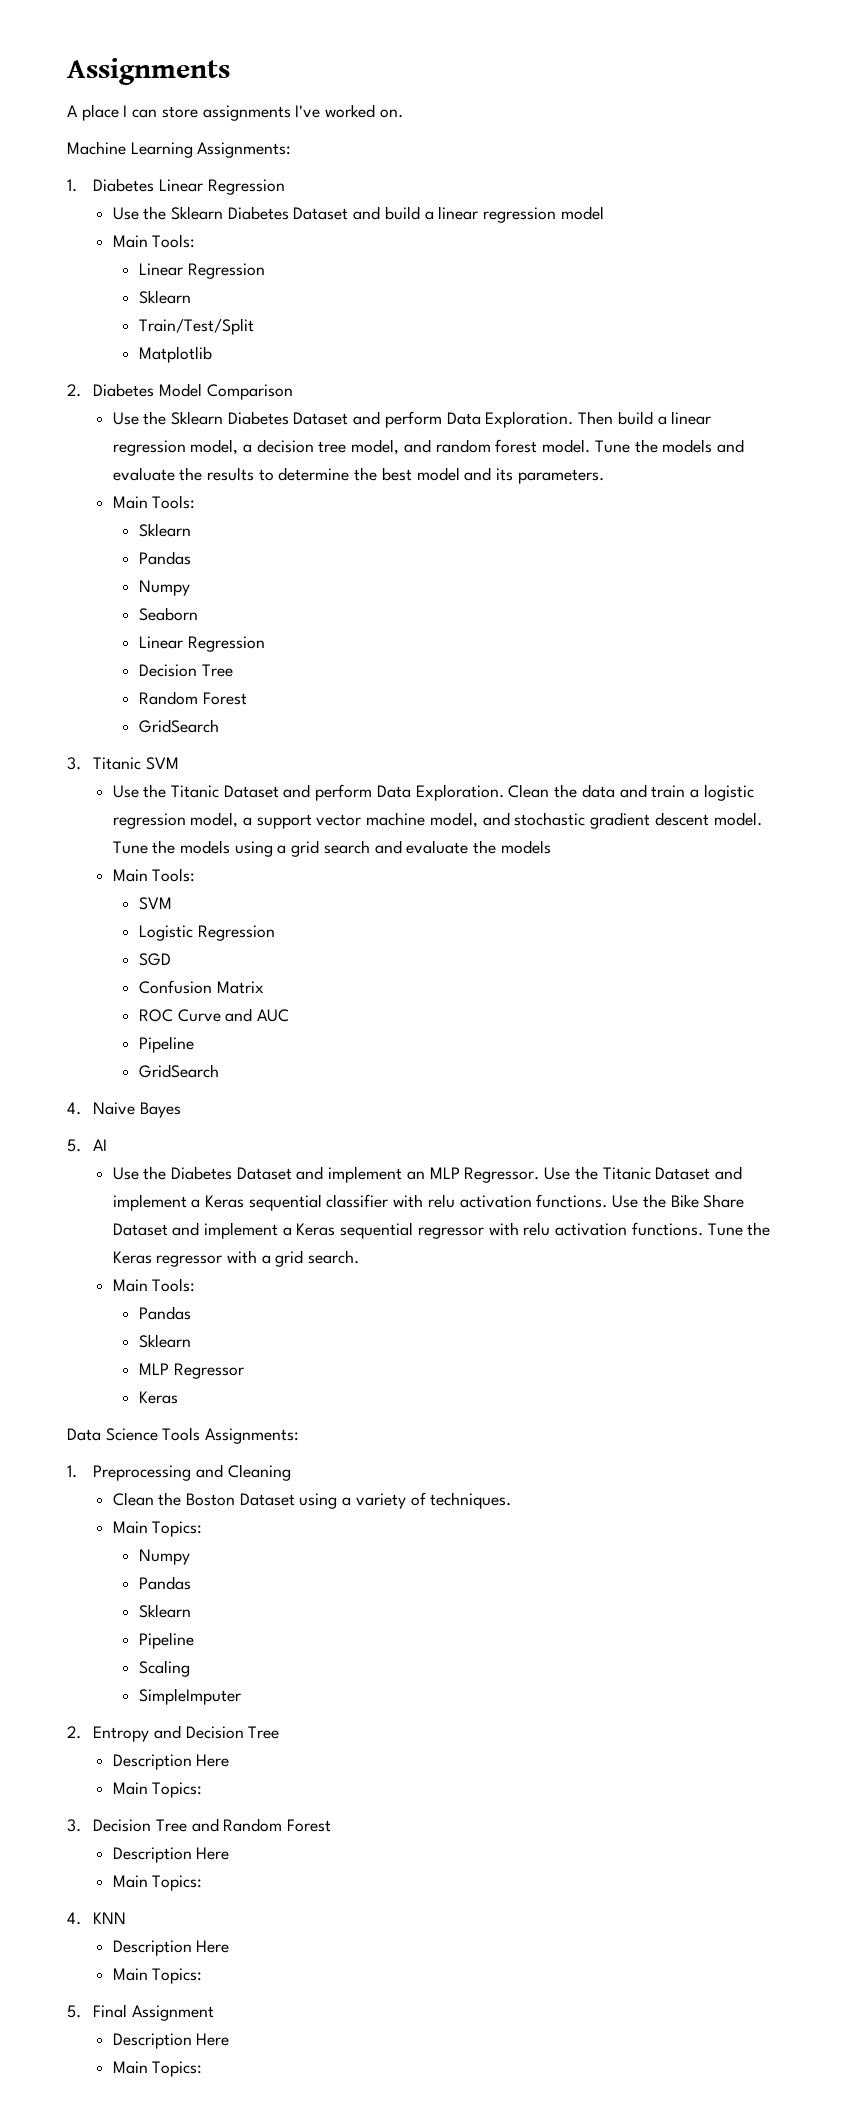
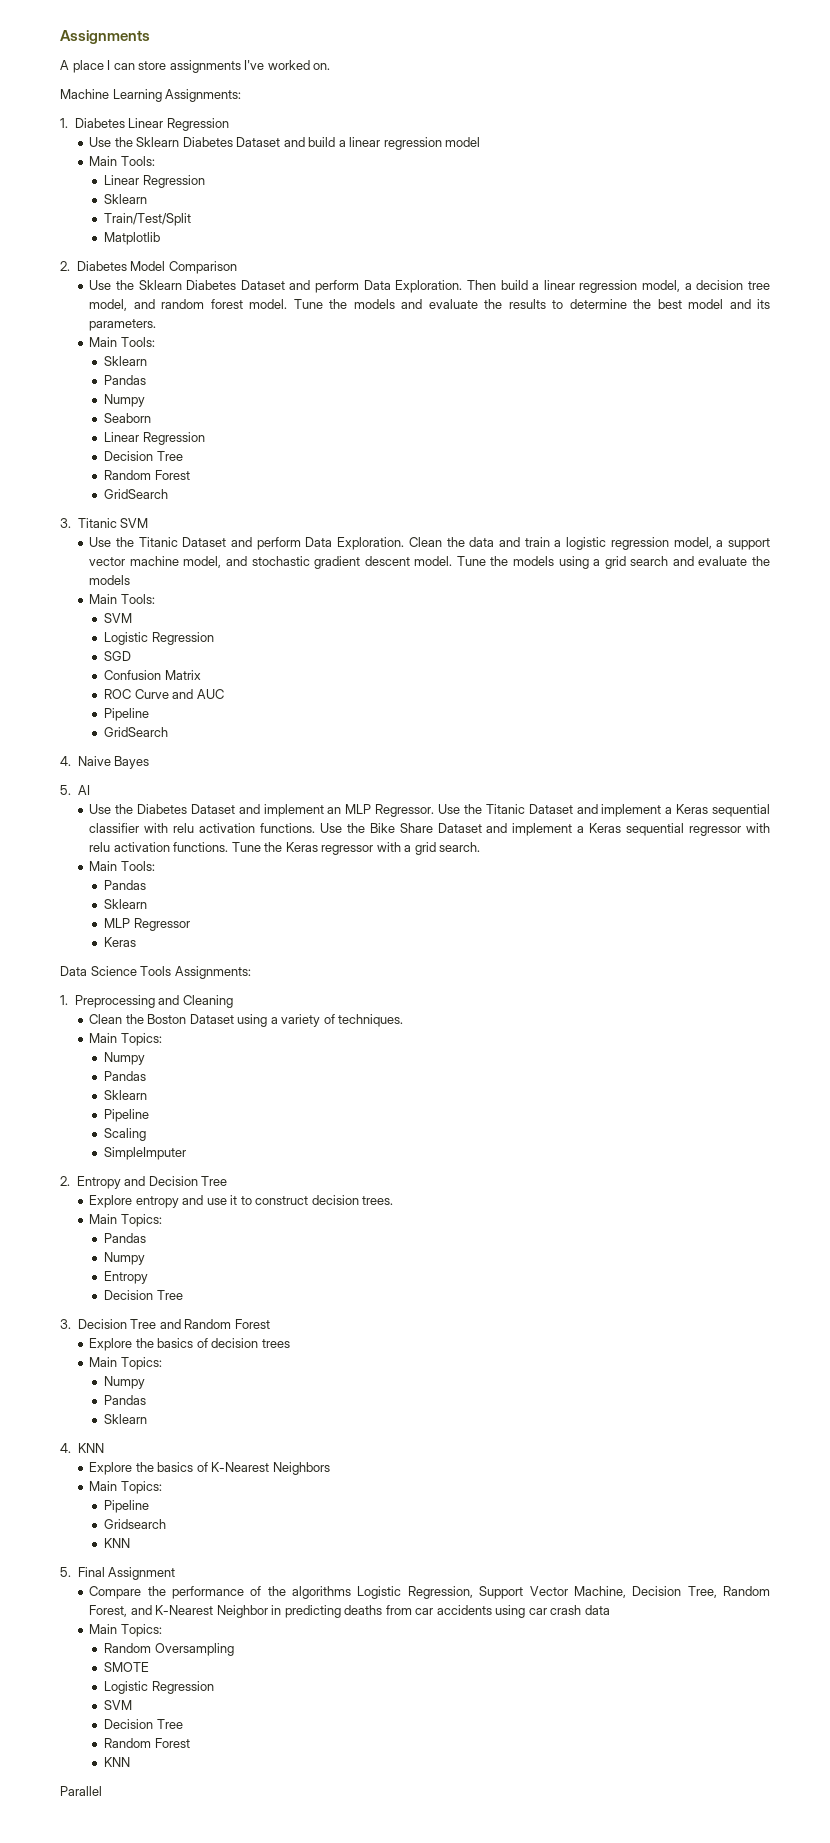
  2. Entropy and Decision Tree
- Description Here
+ Explore entropy and use it to construct decision trees.
  Main Topics:
+ Pandas
+ Numpy
+ Entropy
+ Decision Tree
  3. Decision Tree and Random Forest
- Description Here
+ Explore the basics of decision trees
  Main Topics:
+ Numpy
+ Pandas
+ Sklearn
  4. KNN
- Description Here
+ Explore the basics of K-Nearest Neighbors
  Main Topics:
+ Pipeline
+ Gridsearch
+ KNN
  5. Final Assignment
- Description Here
+ Compare the performance of the algorithms Logistic Regression, Support Vector Machine, Decision Tree, Random Forest, and K-Nearest Neighbor in predicting deaths from car accidents using car crash data
  Main Topics:
+ Random Oversampling
+ SMOTE
+ Logistic Regression
+ SVM
+ Decision Tree
+ Random Forest
+ KNN
+ Parallel

